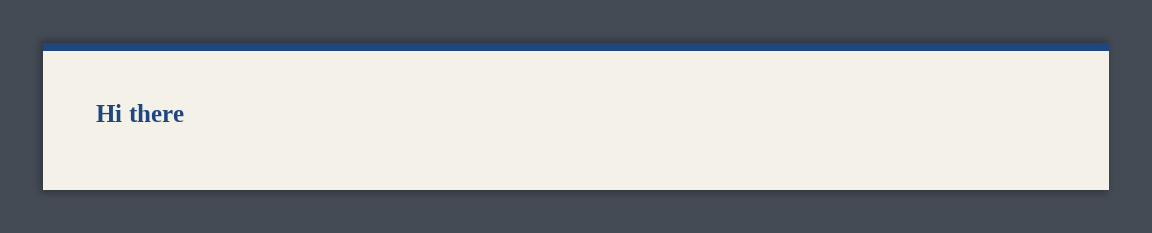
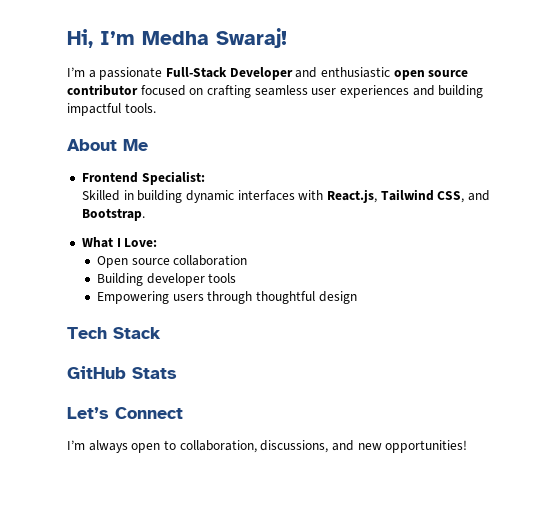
- Hi there
+ Hi, I’m Medha Swaraj!
+ I’m a passionate Full-Stack Developer and enthusiastic open source contributor focused on crafting seamless user experiences and building impactful tools.
+ About Me
+ Frontend Specialist:
+ Skilled in building dynamic interfaces with React.js, Tailwind CSS, and Bootstrap.
+ What I Love:
+ Open source collaboration
+ Building developer tools
+ Empowering users through thoughtful design
+ Tech Stack
+ GitHub Stats
+ Let’s Connect
+ I’m always open to collaboration, discussions, and new opportunities!

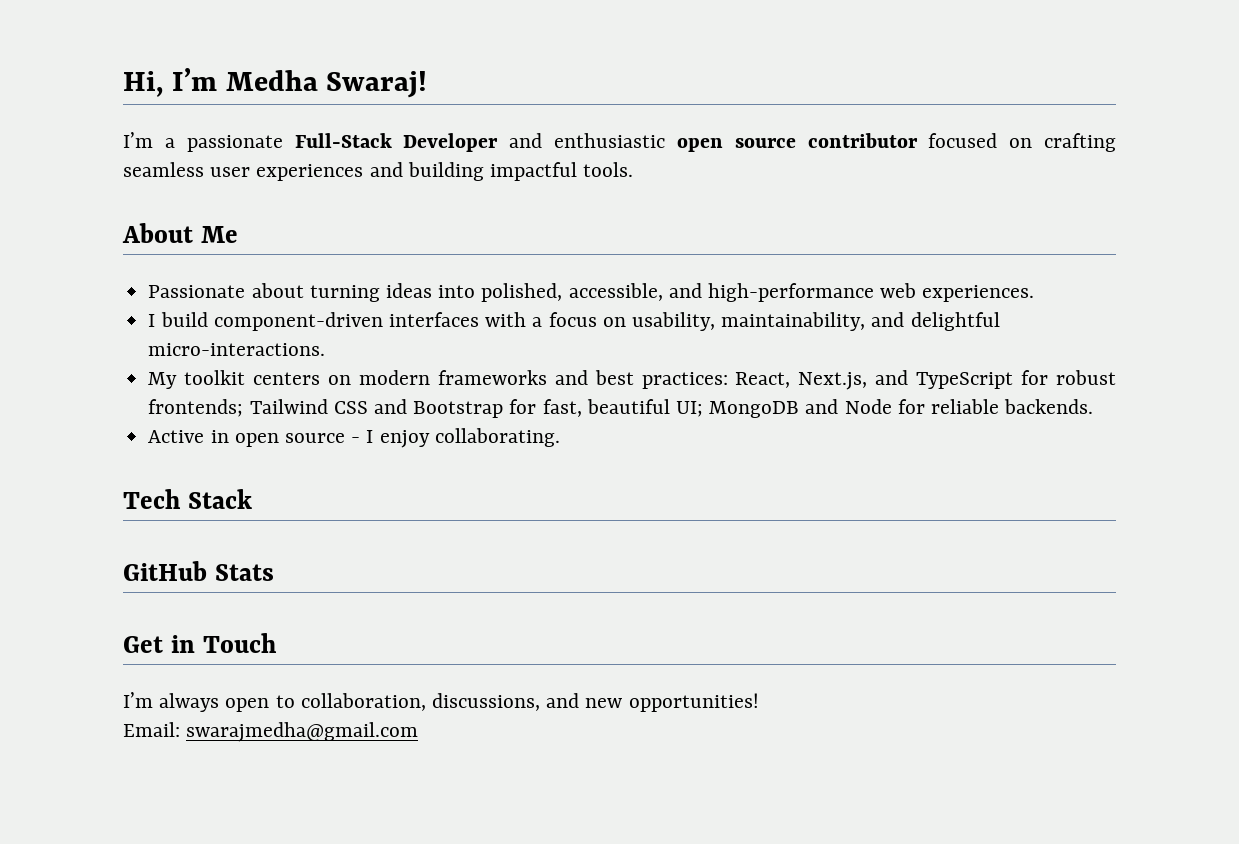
- Frontend Specialist:
- Skilled in building dynamic interfaces with React.js, Tailwind CSS, and Bootstrap.
- What I Love:
- Open source collaboration
- Building developer tools
- Empowering users through thoughtful design
+ Passionate about turning ideas into polished, accessible, and high-performance web experiences.
+ I build component-driven interfaces with a focus on usability, maintainability, and delightful micro-interactions.
+ My toolkit centers on modern frameworks and best practices: React, Next.js, and TypeScript for robust frontends; Tailwind CSS and Bootstrap for fast, beautiful UI; MongoDB and Node for reliable backends.
+ Active in open source - I enjoy collaborating.
- Let’s Connect
+ Get in Touch
+ Email: swarajmedha@gmail.com

